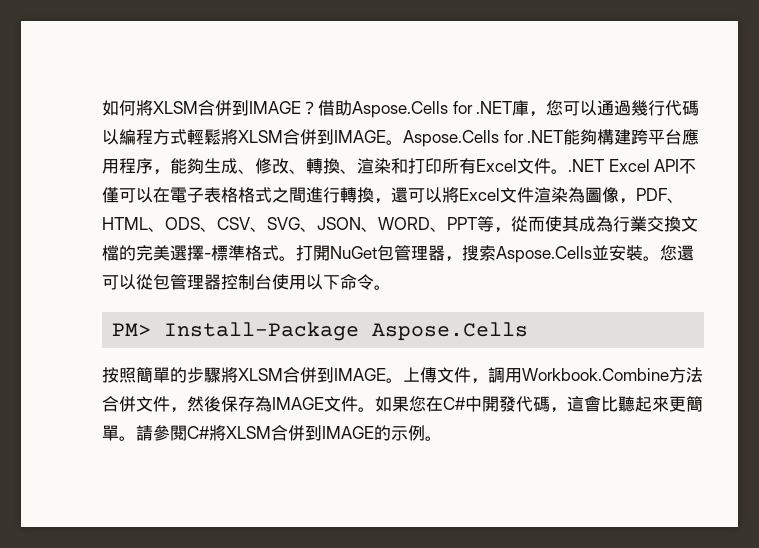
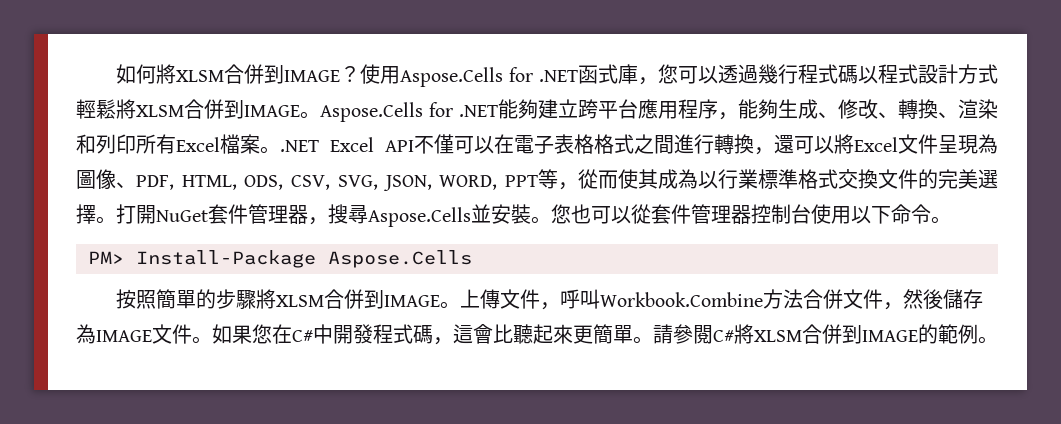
- 借助Aspose.Cells for .NET庫，您可以通過幾行代碼以編程方式輕鬆將XLSM合併到IMAGE。
+ 使用Aspose.Cells for .NET函式庫，您可以透過幾行程式碼以程式設計方式輕鬆將XLSM合併到IMAGE。
- Aspose.Cells for .NET能夠構建跨平台應用程序，能夠生成、修改、轉換、渲染和打印所有Excel文件。.NET Excel API不僅可以在電子表格格式之間進行轉換，還可以將Excel文件渲染為圖像，PDF、HTML、ODS、CSV、SVG、JSON、WORD、PPT等，從而使其成為行業交換文檔的完美選擇-標準格式。
+ Aspose.Cells for .NET能夠建立跨平台應用程序，能夠生成、修改、轉換、渲染和列印所有Excel檔案。.NET Excel API不僅可以在電子表格格式之間進行轉換，還可以將Excel文件呈現為圖像、PDF, HTML, ODS, CSV, SVG, JSON, WORD, PPT等，從而使其成為以行業標準格式交換文件的完美選擇。
- 打開NuGet包管理器，搜索Aspose.Cells並安裝。
+ 打開NuGet套件管理器，搜尋Aspose.Cells並安裝。
- 您還可以從包管理器控制台使用以下命令。
+ 您也可以從套件管理器控制台使用以下命令。
- 上傳文件，調用Workbook.Combine方法合併文件，然後保存為IMAGE文件。
+ 上傳文件，呼叫Workbook.Combine方法合併文件，然後儲存為IMAGE文件。
- 如果您在C#中開發代碼，這會比聽起來更簡單。
+ 如果您在C#中開發程式碼，這會比聽起來更簡單。
- 請參閱C#將XLSM合併到IMAGE的示例。
+ 請參閱C#將XLSM合併到IMAGE的範例。

